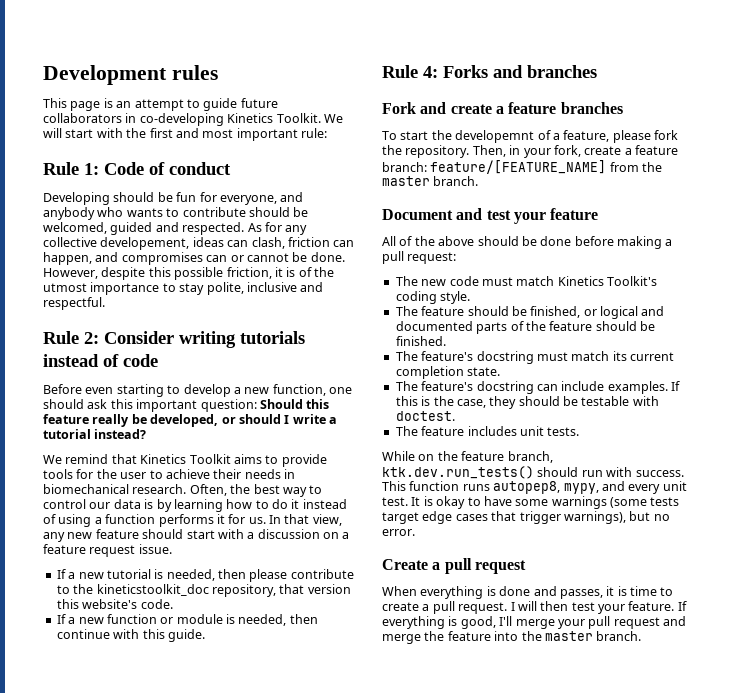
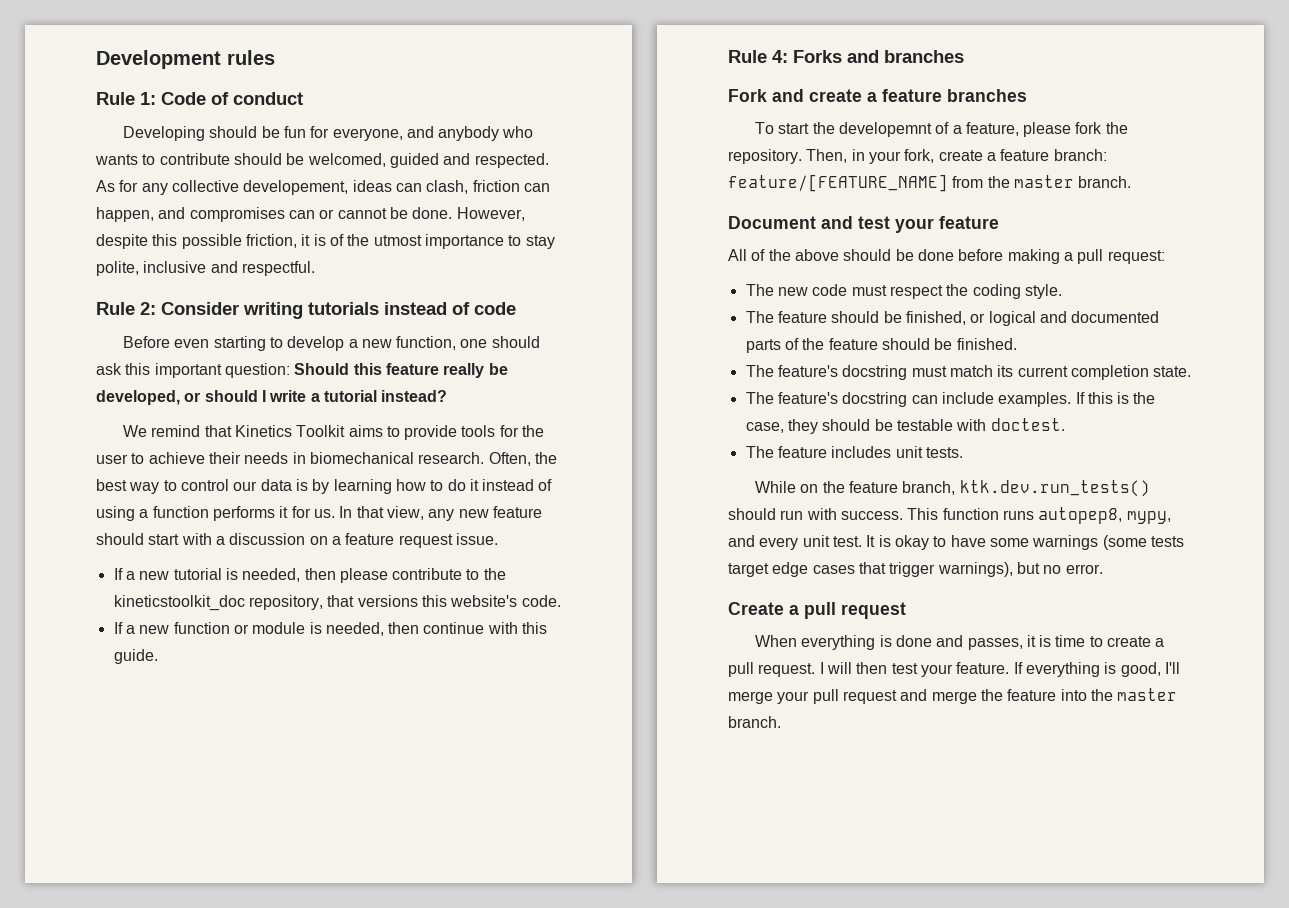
- This page is an attempt to guide future collaborators in co-developing Kinetics Toolkit. We will start with the first and most important rule:
- If a new tutorial is needed, then please contribute to the kineticstoolkit_doc repository, that version this website's code.
+ If a new tutorial is needed, then please contribute to the kineticstoolkit_doc repository, that versions this website's code.
- The new code must match Kinetics Toolkit's coding style.
+ The new code must respect the coding style.

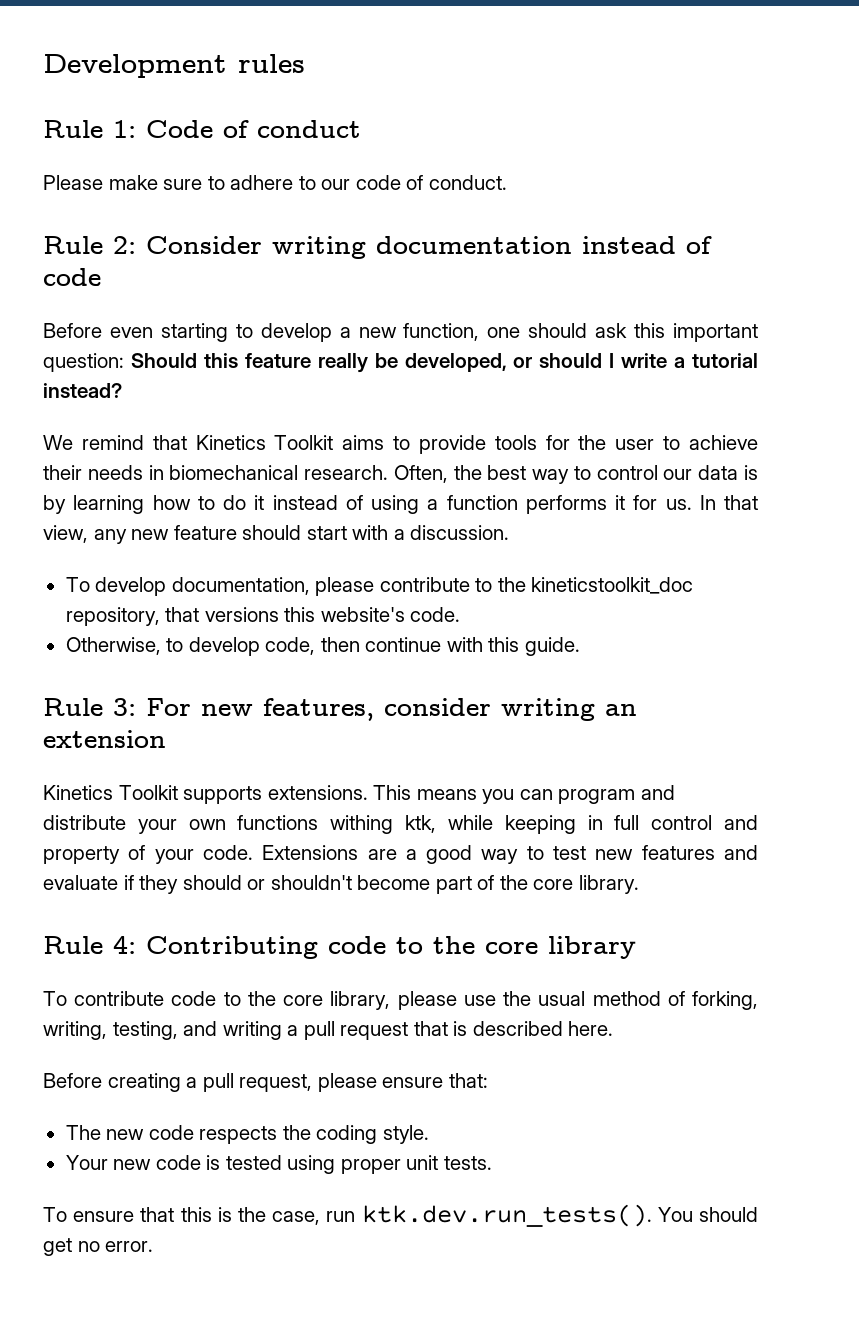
- Developing should be fun for everyone, and anybody who wants to contribute should be welcomed, guided and respected. As for any collective developement, ideas can clash, friction can happen, and compromises can or cannot be done. However, despite this possible friction, it is of the utmost importance to stay polite, inclusive and respectful.
+ Please make sure to adhere to our code of conduct.
- Rule 2: Consider writing tutorials instead of code
+ Rule 2: Consider writing documentation instead of code
- In that view, any new feature should start with a discussion on a feature request issue.
- If a new tutorial is needed, then please contribute to the kineticstoolkit_doc repository, that versions this website's code.
+ In that view, any new feature should start with a discussion.
+ To develop documentation, please contribute to the kineticstoolkit_doc repository, that versions this website's code.
- If a new function or module is needed, then continue with this guide.
+ Otherwise, to develop code, then continue with this guide.
- Rule 4: Forks and branches
- Fork and create a feature branches
- To start the developemnt of a feature, please fork the repository. Then, in your fork, create a feature branch: feature/[FEATURE_NAME] from the master branch.
- Document and test your feature
- All of the above should be done before making a pull request:
+ Rule 3: For new features, consider writing an extension
+ Kinetics Toolkit supports extensions. This means you can program and distribute your own functions withing ktk, while keeping in full control and property of your code. Extensions are a good way to test new features and evaluate if they should or shouldn't become part of the core library.
+ Rule 4: Contributing code to the core library
+ To contribute code to the core library, please use the usual method of forking, writing, testing, and writing a pull request that is described here.
+ Before creating a pull request, please ensure that:
- The new code must respect the coding style.
+ The new code respects the coding style.
- The feature should be finished, or logical and documented parts of the feature should be finished.
- The feature's docstring must match its current completion state.
- The feature's docstring can include examples. If this is the case, they should be testable with doctest.
- The feature includes unit tests.
- While on the feature branch, ktk.dev.run_tests() should run with success. This function runs autopep8, mypy, and every unit test. It is okay to have some warnings (some tests target edge cases that trigger warnings), but no error.
- Create a pull request
- When everything is done and passes, it is time to create a pull request. I will then test your feature. If everything is good, I'll merge your pull request and merge the feature into the master branch.
+ Your new code is tested using proper unit tests.
+ To ensure that this is the case, run ktk.dev.run_tests(). You should get no error.

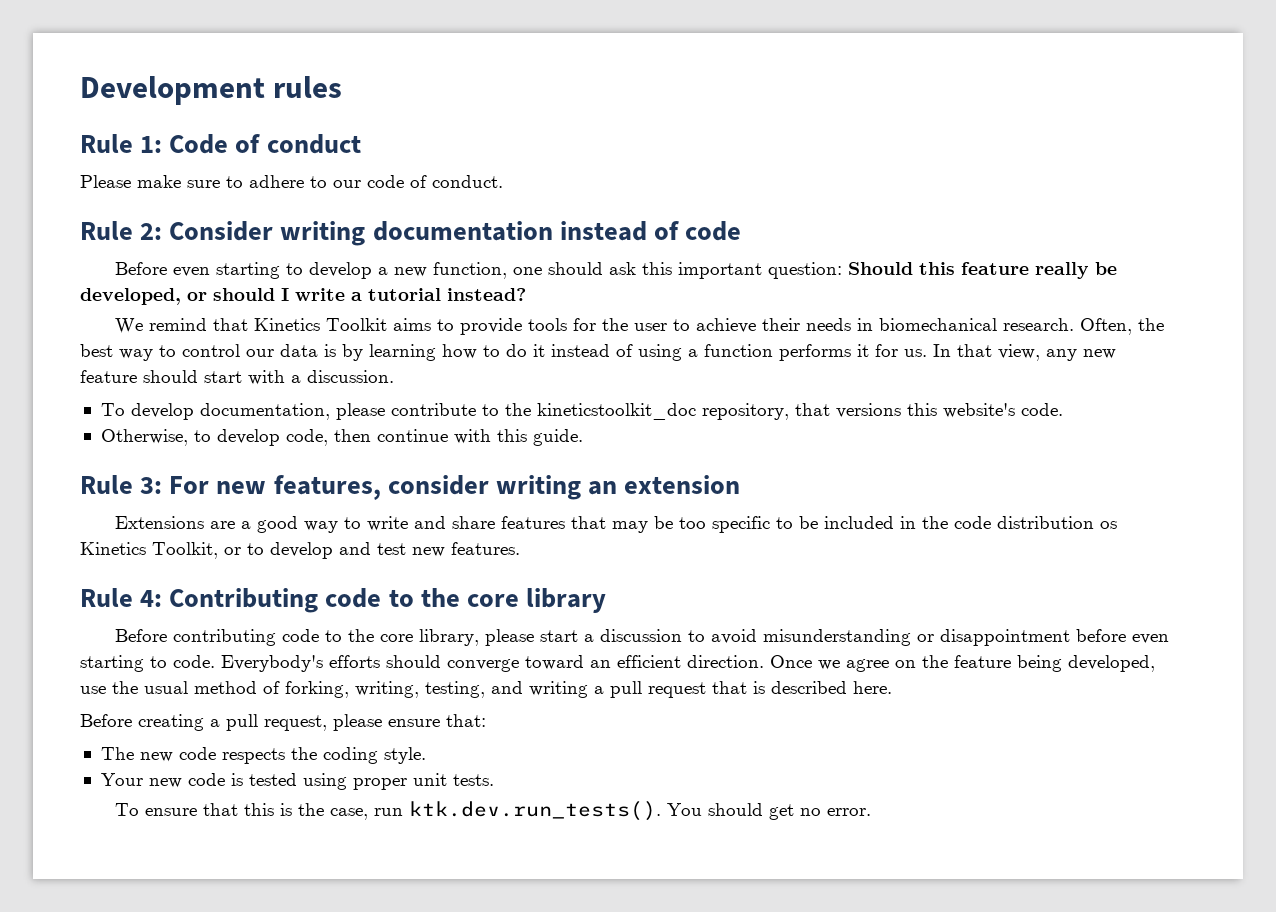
- Kinetics Toolkit supports extensions. This means you can program and distribute your own functions withing ktk, while keeping in full control and property of your code. Extensions are a good way to test new features and evaluate if they should or shouldn't become part of the core library.
+ Extensions are a good way to write and share features that may be too specific to be included in the code distribution os Kinetics Toolkit, or to develop and test new features.
- To contribute code to the core library, please use the usual method of forking, writing, testing, and writing a pull request that is described here.
+ Before contributing code to the core library, please start a discussion to avoid misunderstanding or disappointment before even starting to code. Everybody's efforts should converge toward an efficient direction. Once we agree on the feature being developed, use the usual method of forking, writing, testing, and writing a pull request that is described here.

